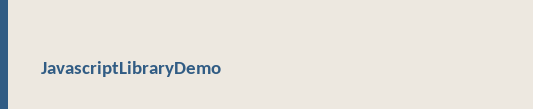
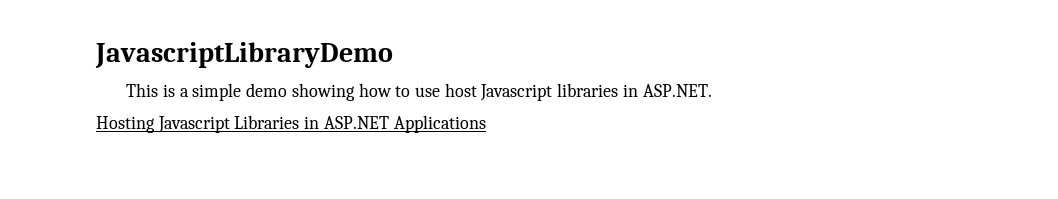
+ This is a simple demo showing how to use host Javascript libraries in ASP.NET.
+ Hosting Javascript Libraries in ASP.NET Applications

